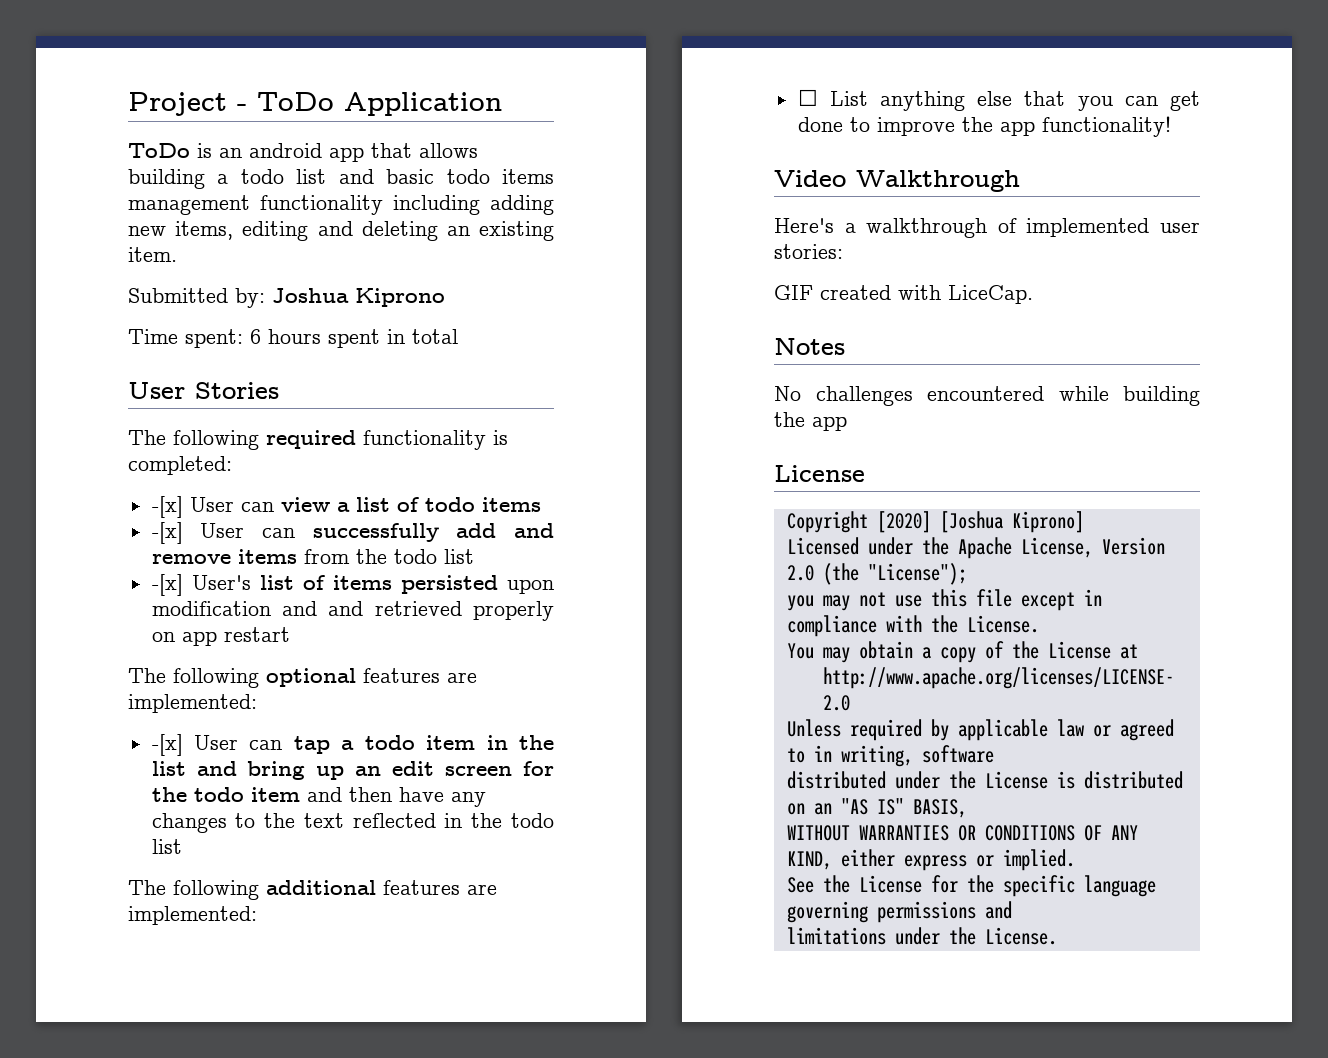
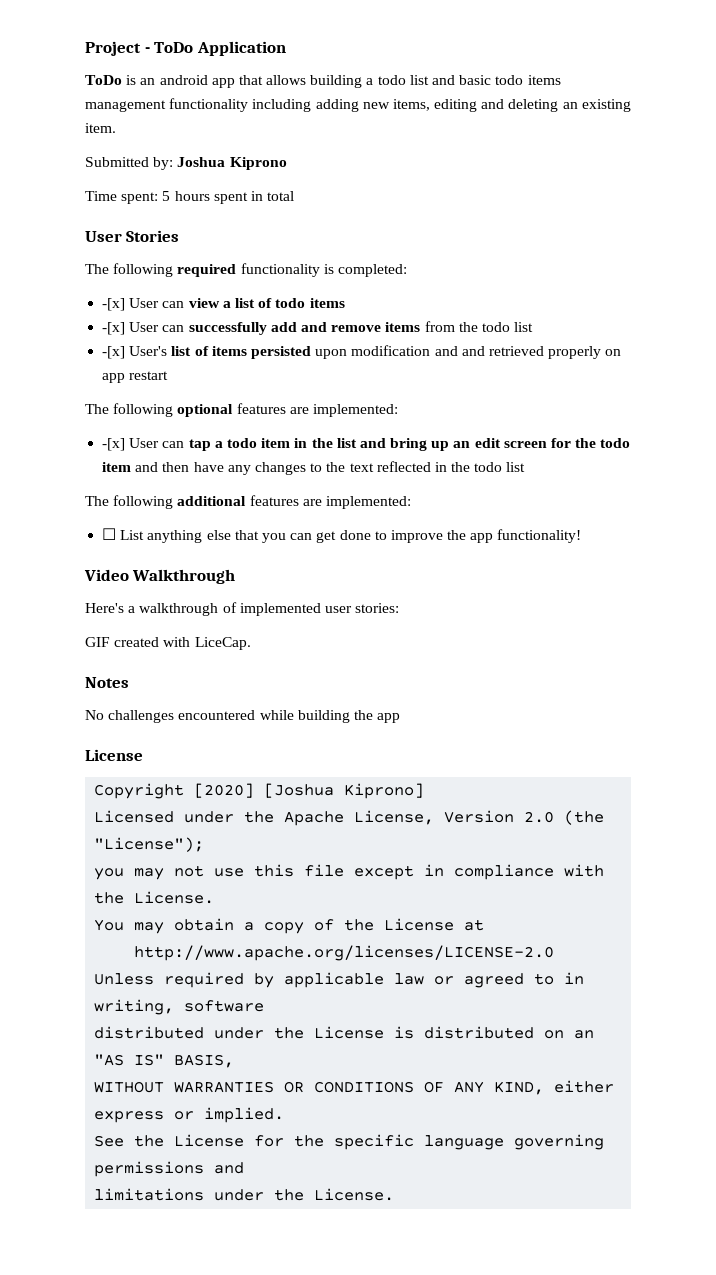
- Time spent: 6 hours spent in total
+ Time spent: 5 hours spent in total

